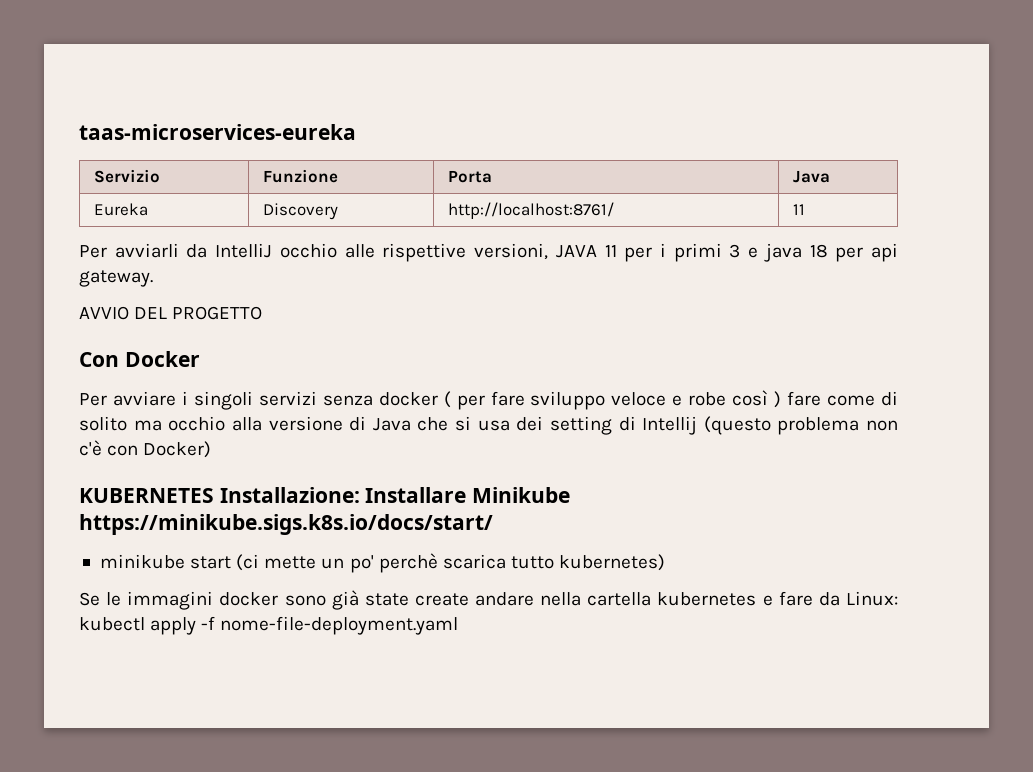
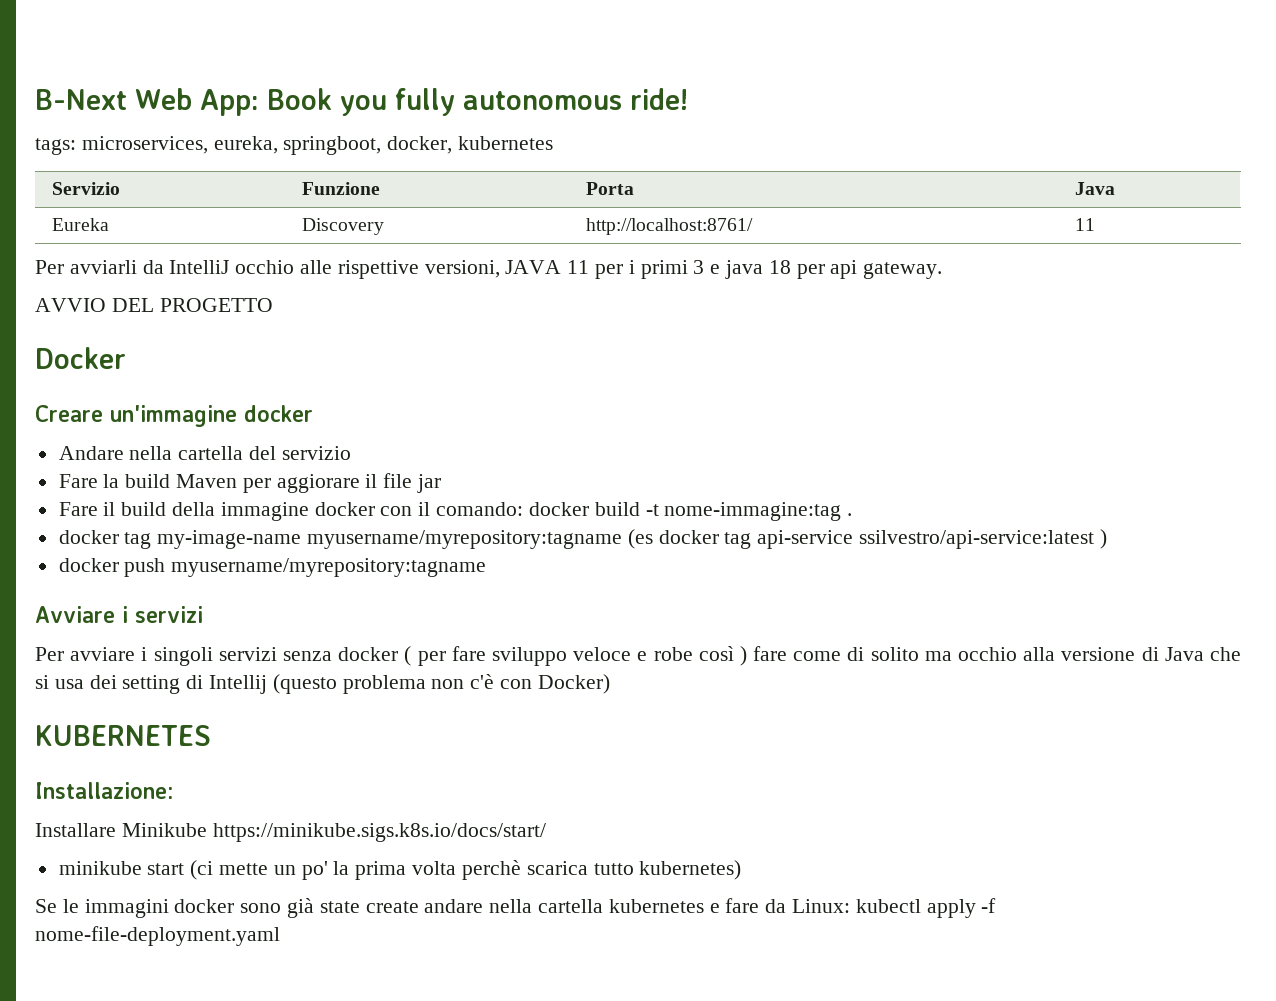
- taas-microservices-eureka
+ B-Next Web App: Book you fully autonomous ride!
+ tags: microservices, eureka, springboot, docker, kubernetes
- Con Docker
+ Docker
+ Creare un'immagine docker
+ Andare nella cartella del servizio
+ Fare la build Maven per aggiorare il file jar
+ Fare il build della immagine docker con il comando: docker build -t nome-immagine:tag .
+ docker tag my-image-name myusername/myrepository:tagname (es docker tag api-service ssilvestro/api-service:latest )
+ docker push myusername/myrepository:tagname
+ Avviare i servizi
- KUBERNETES Installazione: Installare Minikube https://minikube.sigs.k8s.io/docs/start/
+ KUBERNETES
+ Installazione:
+ Installare Minikube https://minikube.sigs.k8s.io/docs/start/
- minikube start (ci mette un po' perchè scarica tutto kubernetes)
+ minikube start (ci mette un po' la prima volta perchè scarica tutto kubernetes)

